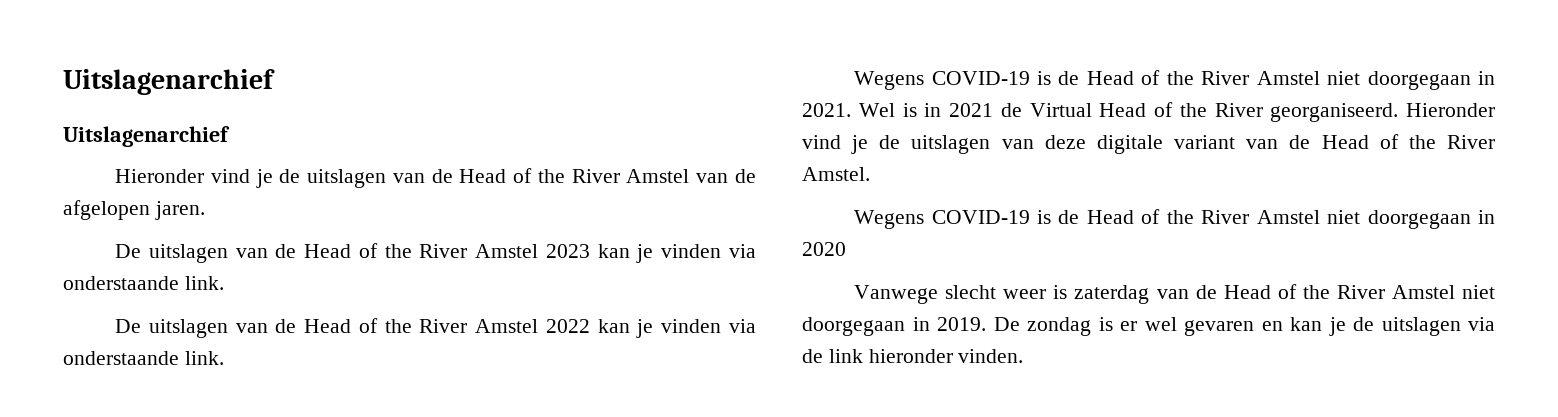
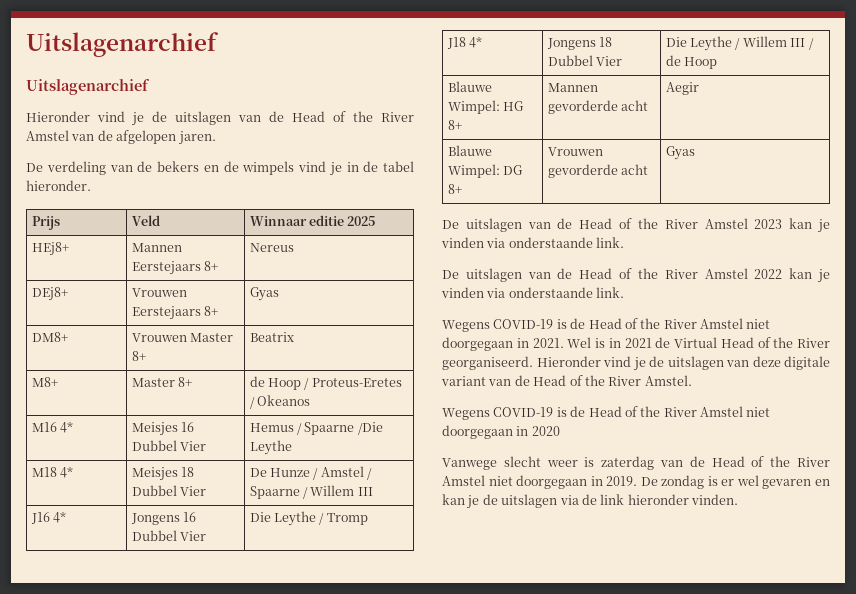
+ De verdeling van de bekers en de wimpels vind je in de tabel hieronder.
+ Prijs | Veld | Winnaar editie 2025
+ HEj8+ | Mannen Eerstejaars 8+ | Nereus
+ DEj8+ | Vrouwen Eerstejaars 8+ | Gyas
+ DM8+ | Vrouwen Master 8+ | Beatrix
+ M8+ | Master 8+ | de Hoop / Proteus-Eretes / Okeanos
+ M16 4* | Meisjes 16 Dubbel Vier | Hemus / Spaarne /Die Leythe
+ M18 4* | Meisjes 18 Dubbel Vier | De Hunze / Amstel / Spaarne / Willem III
+ J16 4* | Jongens 16 Dubbel Vier | Die Leythe / Tromp
+ J18 4* | Jongens 18 Dubbel Vier | Die Leythe / Willem III / de Hoop
+ Blauwe Wimpel: HG 8+ | Mannen gevorderde acht | Aegir
+ Blauwe Wimpel: DG 8+ | Vrouwen gevorderde acht | Gyas

